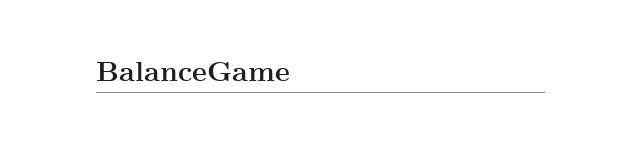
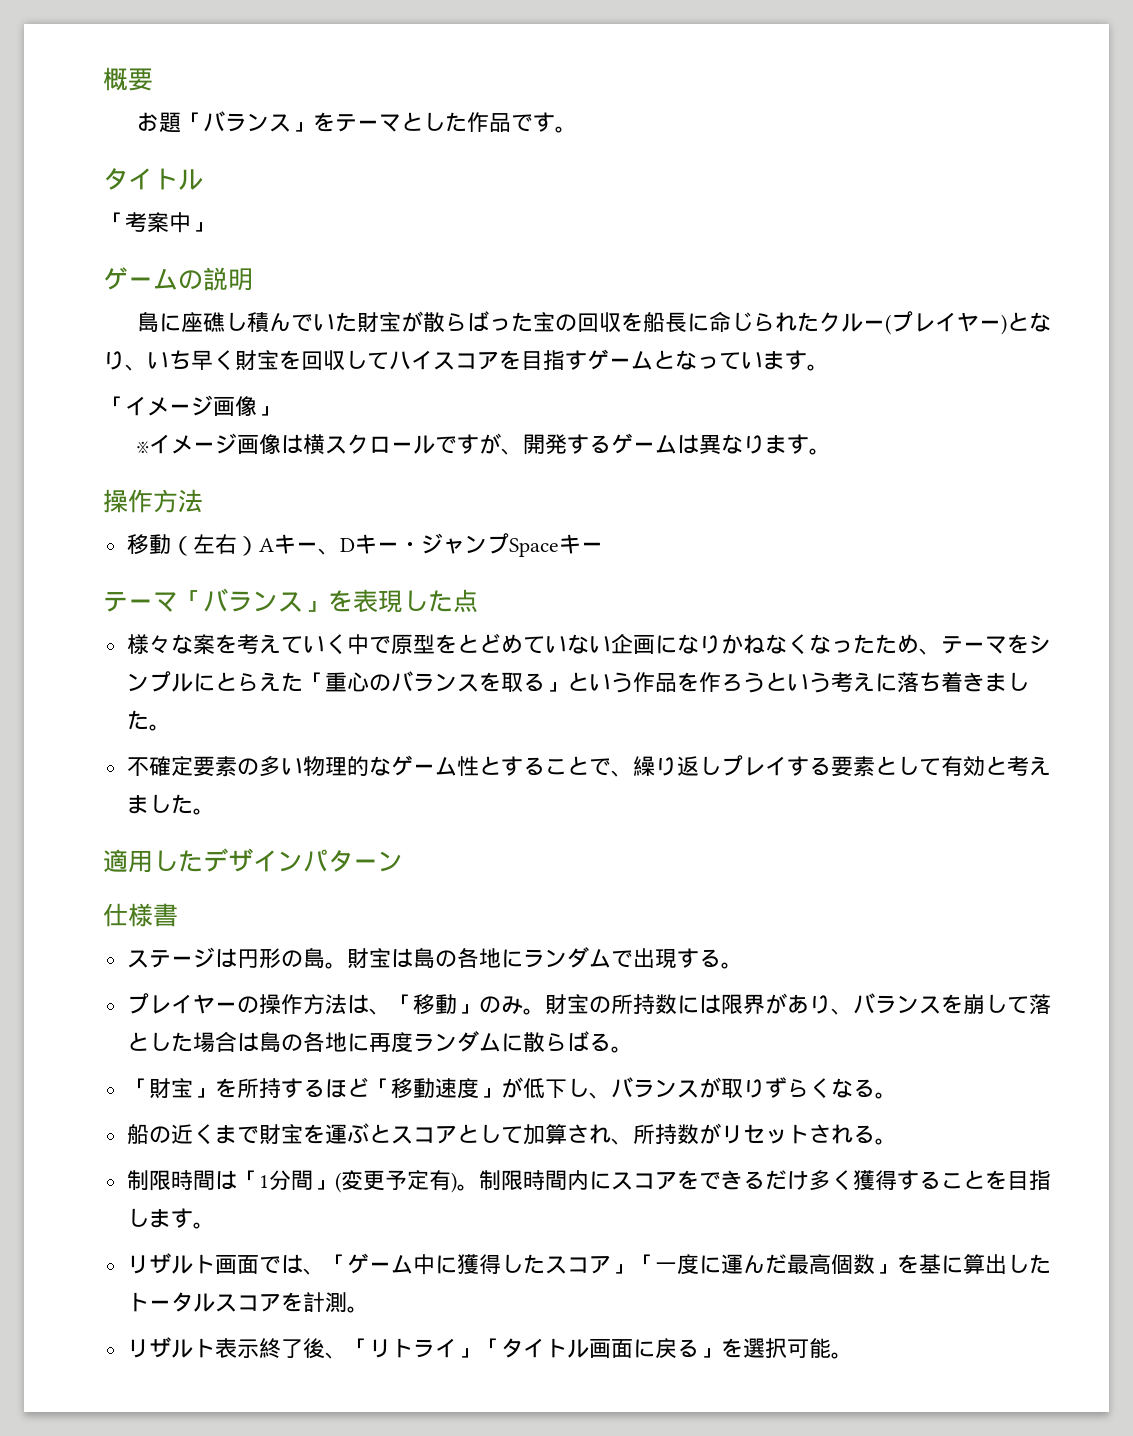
- BalanceGame
+ 概要
+ お題「バランス」をテーマとした作品です。
+ タイトル
+ 「考案中」
+ ゲームの説明
+ 島に座礁し積んでいた財宝が散らばった宝の回収を船長に命じられたクルー(プレイヤー)となり、いち早く財宝を回収してハイスコアを目指すゲームとなっています。
+ 「イメージ画像」
+ ※イメージ画像は横スクロールですが、開発するゲームは異なります。
+ 操作方法
+ 移動（左右）Aキー、Dキー・ジャンプSpaceキー
+ テーマ「バランス」を表現した点
+ 様々な案を考えていく中で原型をとどめていない企画になりかねなくなったため、テーマをシンプルにとらえた「重心のバランスを取る」という作品を作ろうという考えに落ち着きました。
+ 不確定要素の多い物理的なゲーム性とすることで、繰り返しプレイする要素として有効と考えました。
+ 適用したデザインパターン
+ 仕様書
+ ステージは円形の島。財宝は島の各地にランダムで出現する。
+ プレイヤーの操作方法は、「移動」のみ。財宝の所持数には限界があり、バランスを崩して落とした場合は島の各地に再度ランダムに散らばる。
+ 「財宝」を所持するほど「移動速度」が低下し、バランスが取りずらくなる。
+ 船の近くまで財宝を運ぶとスコアとして加算され、所持数がリセットされる。
+ 制限時間は「1分間」(変更予定有)。制限時間内にスコアをできるだけ多く獲得することを目指します。
+ リザルト画面では、「ゲーム中に獲得したスコア」「一度に運んだ最高個数」を基に算出したトータルスコアを計測。
+ リザルト表示終了後、「リトライ」「タイトル画面に戻る」を選択可能。

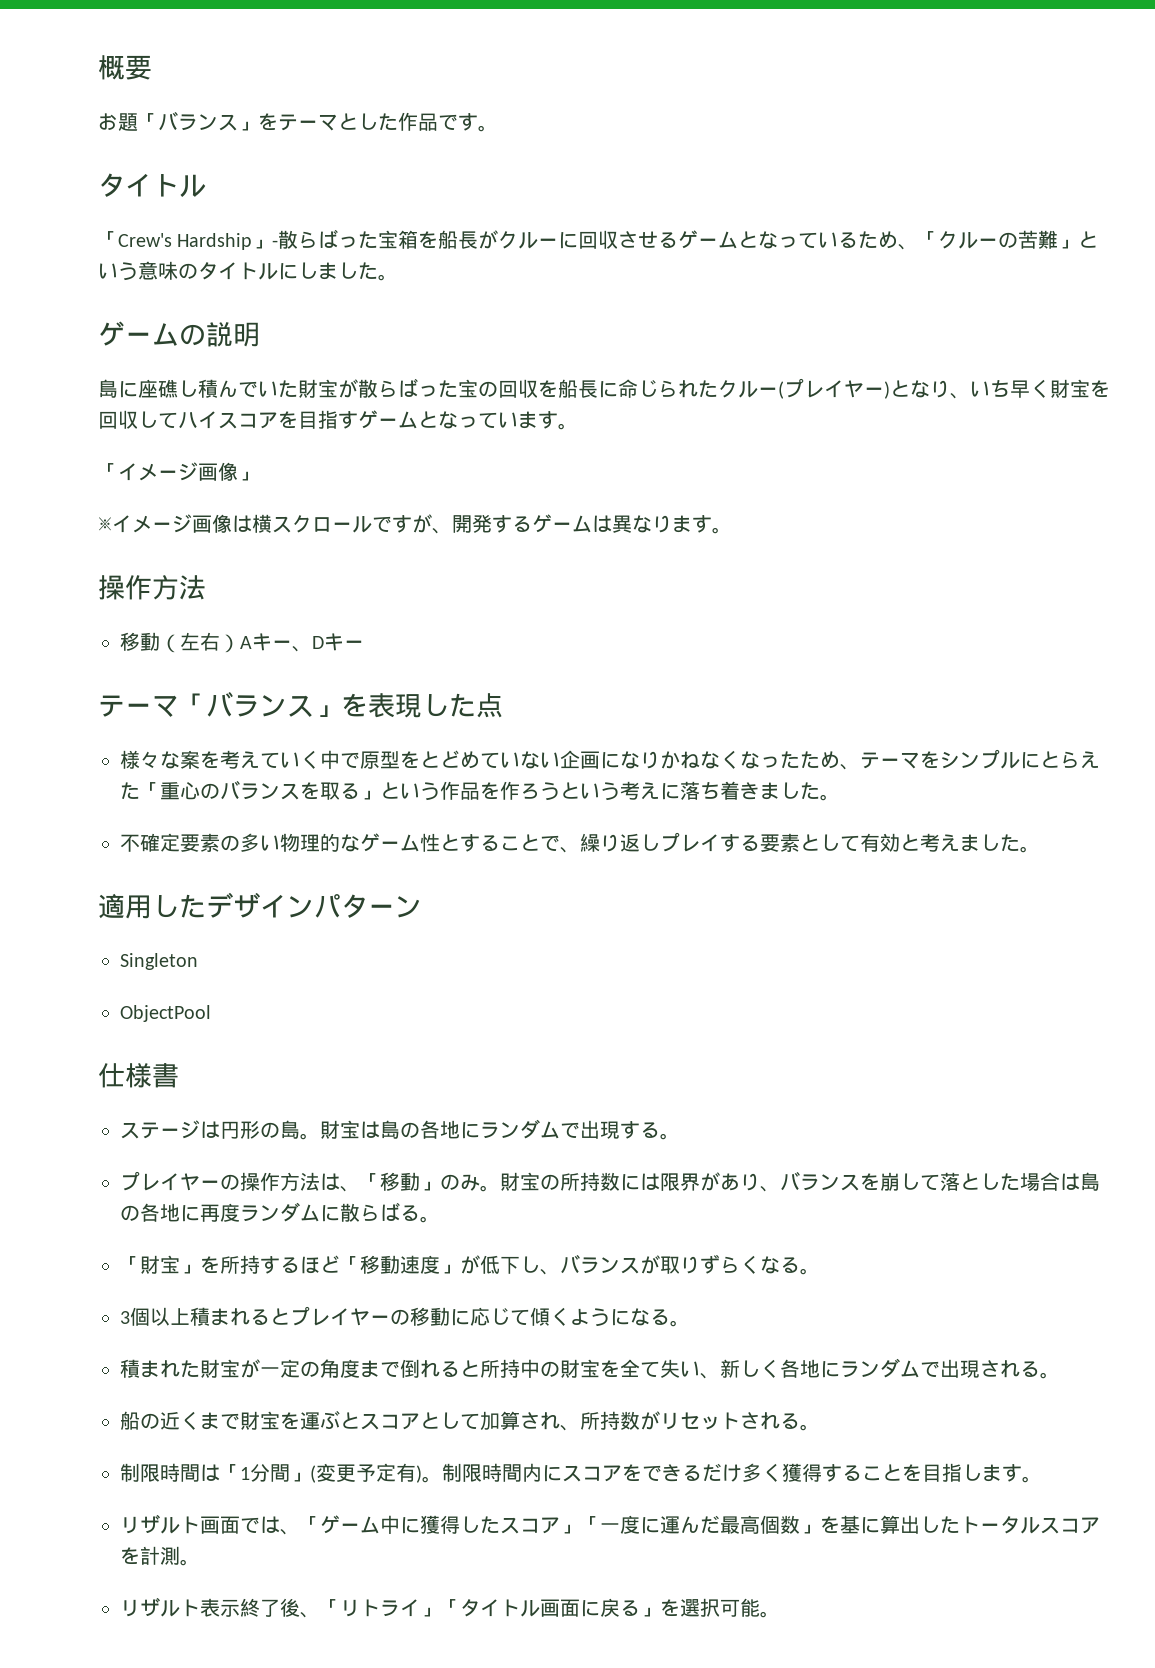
- 「考案中」
+ 「Crew's Hardship」-散らばった宝箱を船長がクルーに回収させるゲームとなっているため、「クルーの苦難」という意味のタイトルにしました。
- 移動（左右）Aキー、Dキー・ジャンプSpaceキー
+ 移動（左右）Aキー、Dキー
+ Singleton
+ ObjectPool
+ 3個以上積まれるとプレイヤーの移動に応じて傾くようになる。
+ 積まれた財宝が一定の角度まで倒れると所持中の財宝を全て失い、新しく各地にランダムで出現される。

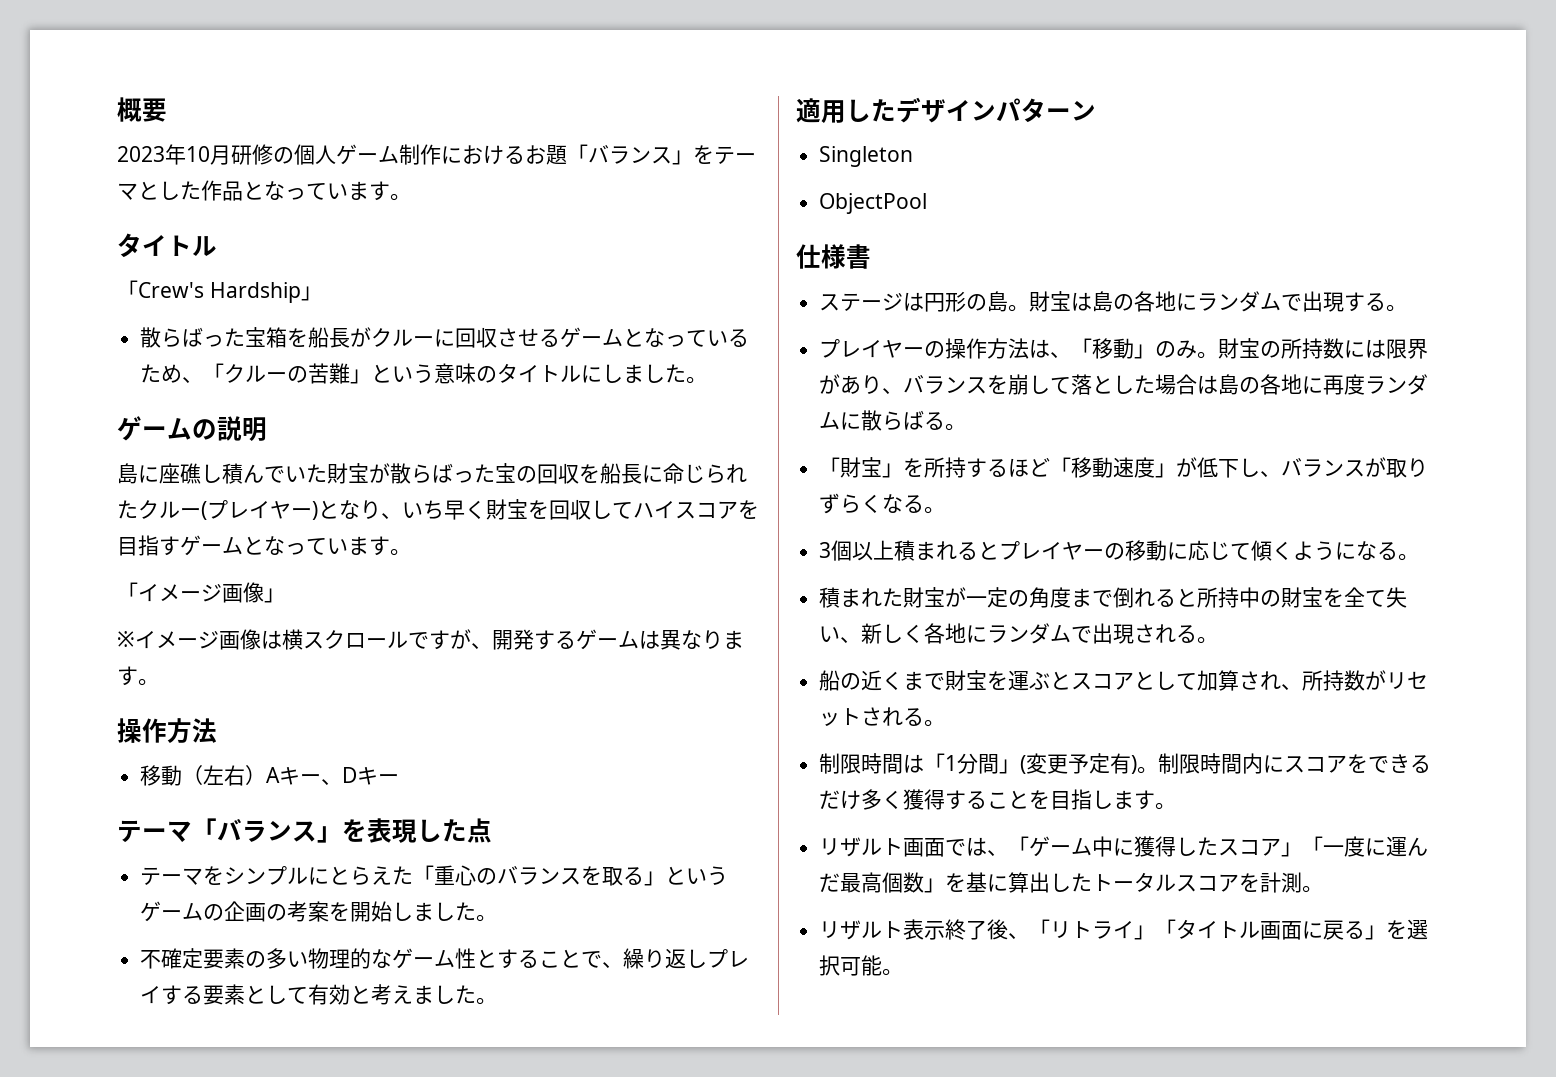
- お題「バランス」をテーマとした作品です。
+ 2023年10月研修の個人ゲーム制作におけるお題「バランス」をテーマとした作品となっています。
- 「Crew's Hardship」-散らばった宝箱を船長がクルーに回収させるゲームとなっているため、「クルーの苦難」という意味のタイトルにしました。
+ 「Crew's Hardship」
+ 散らばった宝箱を船長がクルーに回収させるゲームとなっているため、「クルーの苦難」という意味のタイトルにしました。
- 様々な案を考えていく中で原型をとどめていない企画になりかねなくなったため、テーマをシンプルにとらえた「重心のバランスを取る」という作品を作ろうという考えに落ち着きました。
+ テーマをシンプルにとらえた「重心のバランスを取る」というゲームの企画の考案を開始しました。

